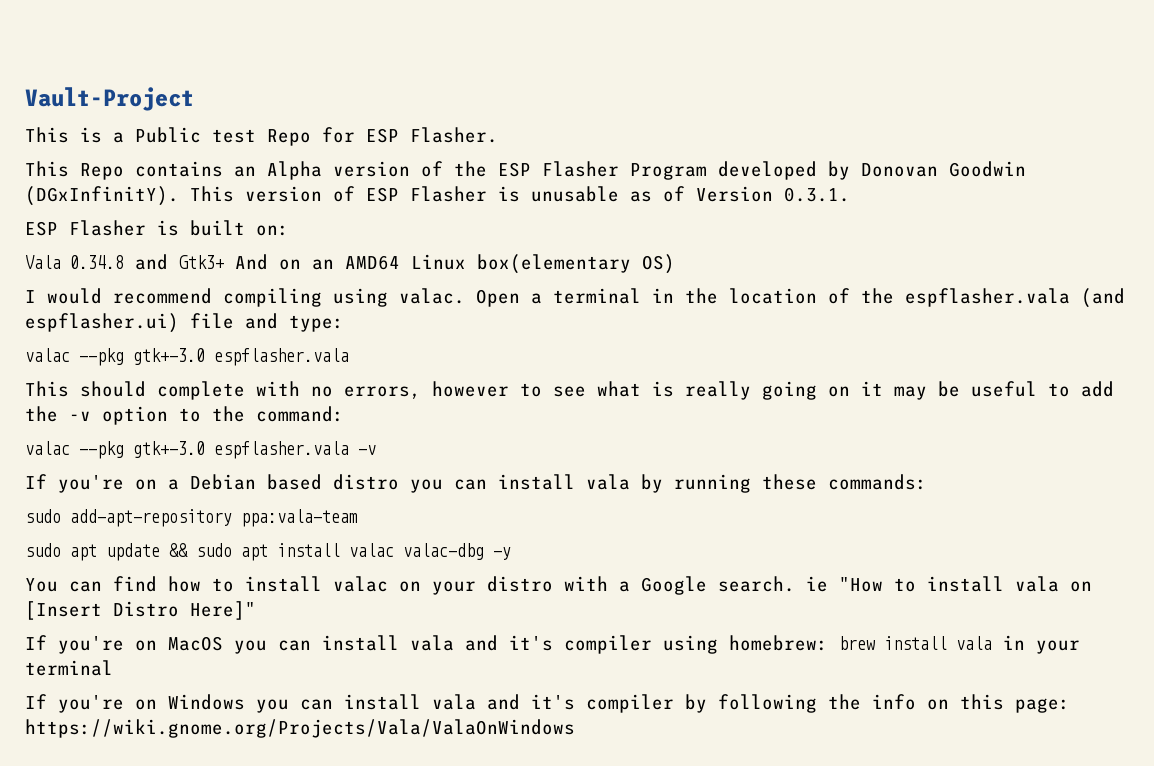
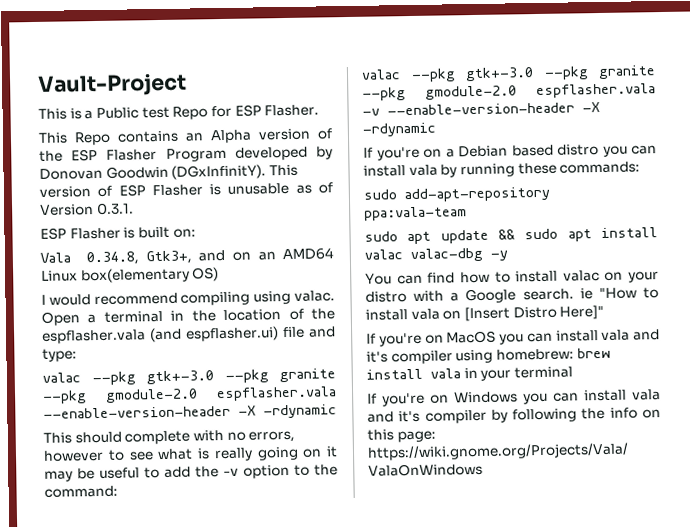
- Vala 0.34.8 and Gtk3+ And on an AMD64 Linux box(elementary OS)
+ Vala 0.34.8, Gtk3+, and on an AMD64 Linux box(elementary OS)
  Open a terminal in the location of the espflasher.vala (and espflasher.ui) file and type:
- valac --pkg gtk+-3.0 espflasher.vala
+ valac --pkg gtk+-3.0 --pkg granite --pkg gmodule-2.0 espflasher.vala --enable-version-header -X -rdynamic
- valac --pkg gtk+-3.0 espflasher.vala -v
+ valac --pkg gtk+-3.0 --pkg granite --pkg gmodule-2.0 espflasher.vala -v --enable-version-header -X -rdynamic

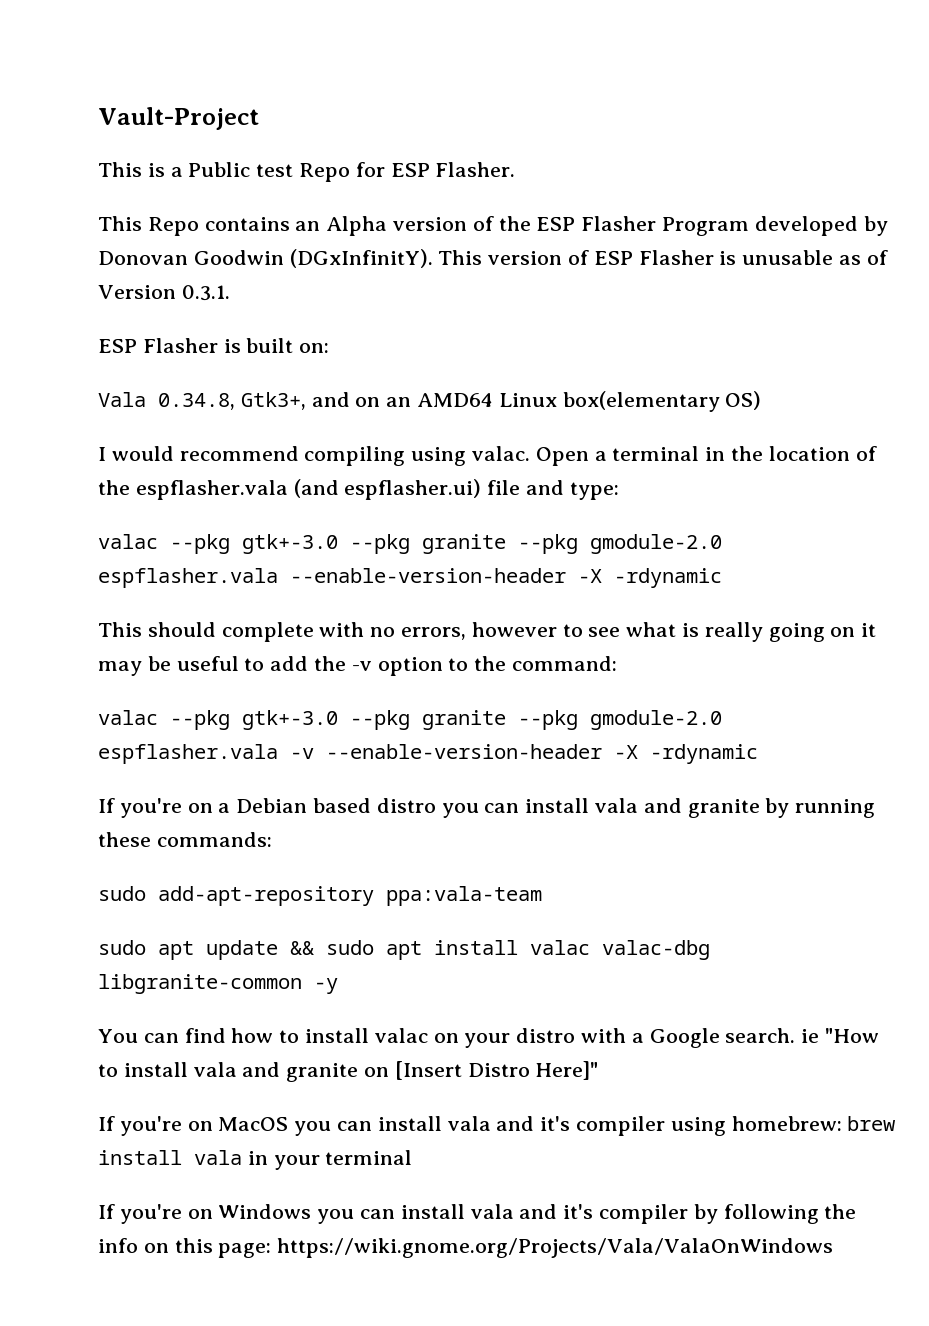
- If you're on a Debian based distro you can install vala by running these commands:
+ If you're on a Debian based distro you can install vala and granite by running these commands:
- sudo apt update && sudo apt install valac valac-dbg -y
+ sudo apt update && sudo apt install valac valac-dbg libgranite-common -y
- You can find how to install valac on your distro with a Google search. ie "How to install vala on [Insert Distro Here]"
+ You can find how to install valac on your distro with a Google search. ie "How to install vala and granite on [Insert Distro Here]"

